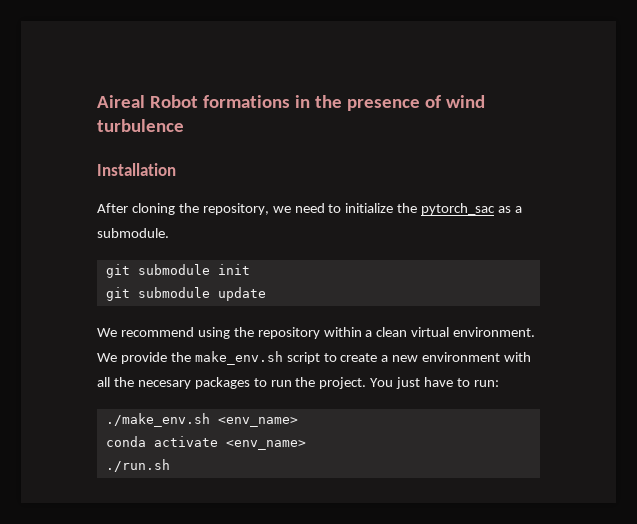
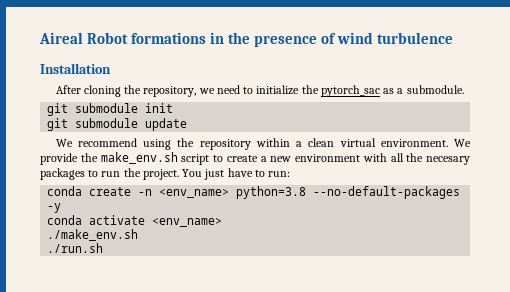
- ./make_env.sh <env_name>
+ conda create -n <env_name> python=3.8 --no-default-packages -y
+ ./make_env.sh

